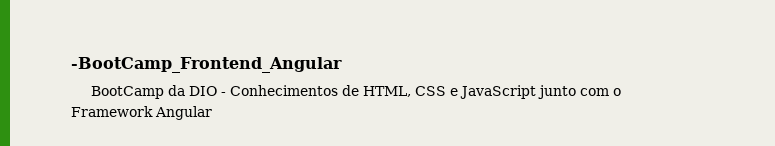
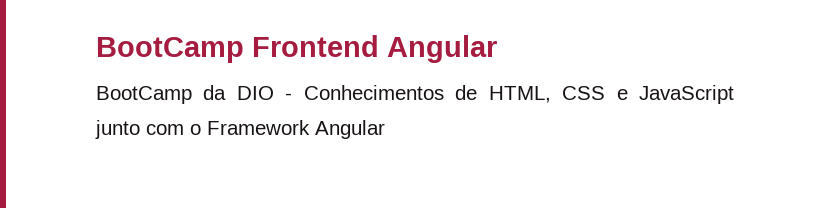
- -BootCamp_Frontend_Angular
+ BootCamp Frontend Angular

